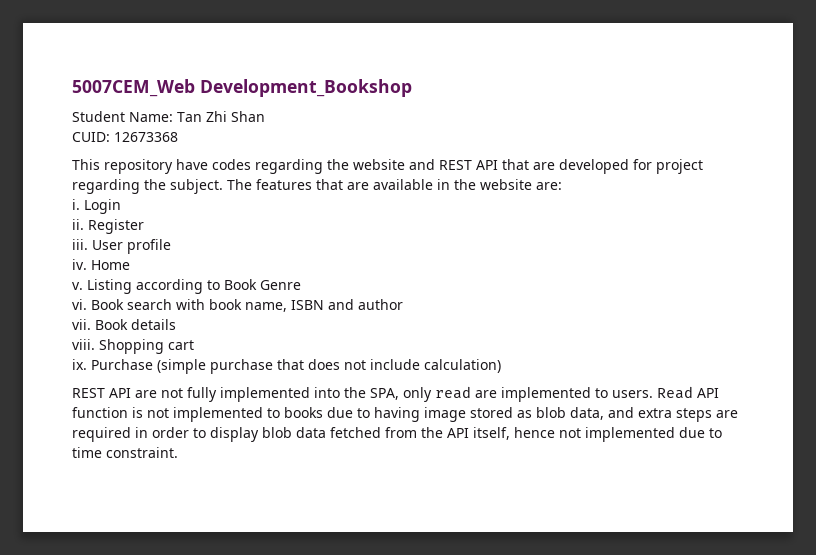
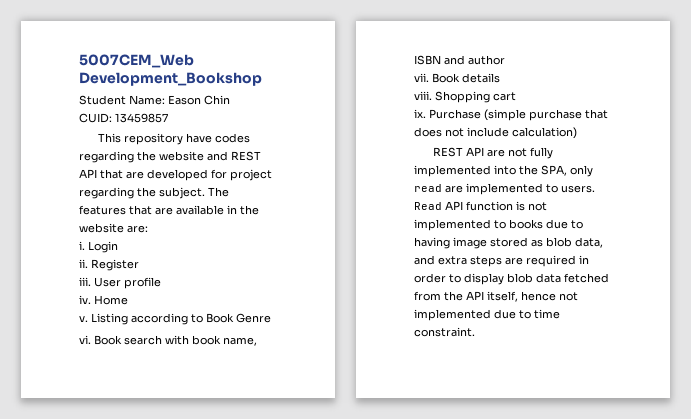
- Student Name: Tan Zhi Shan
+ Student Name: Eason Chin
- CUID: 12673368
+ CUID: 13459857

